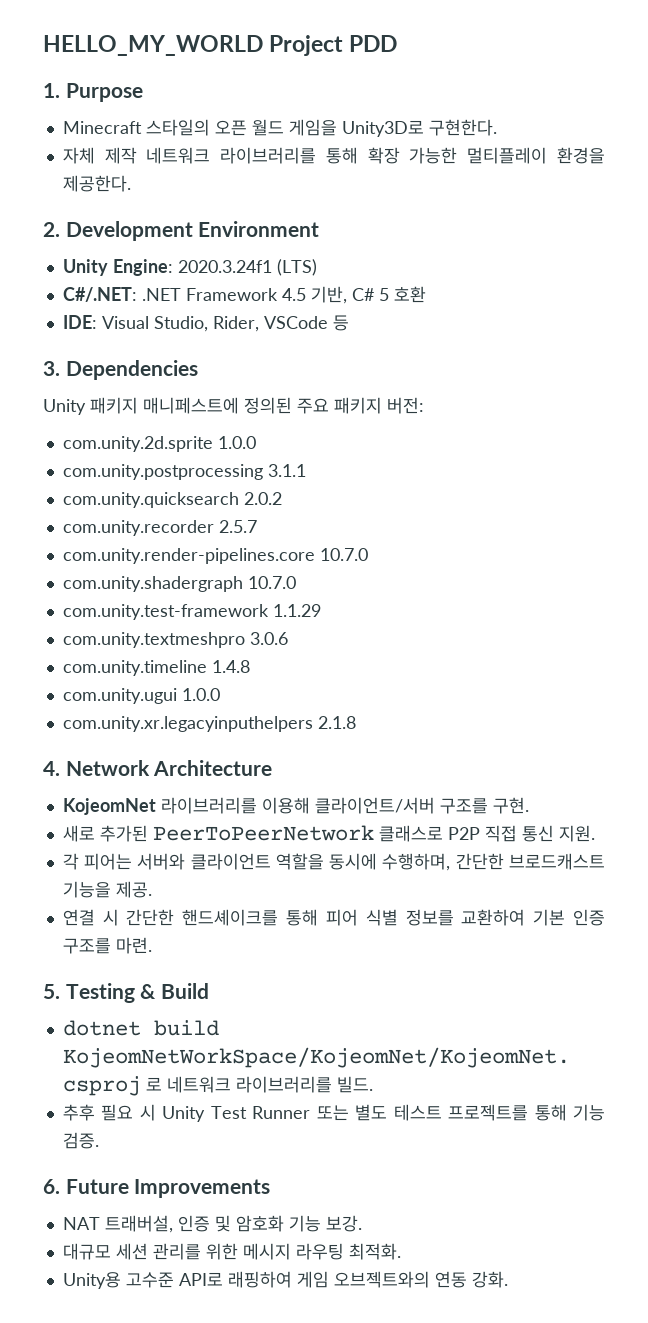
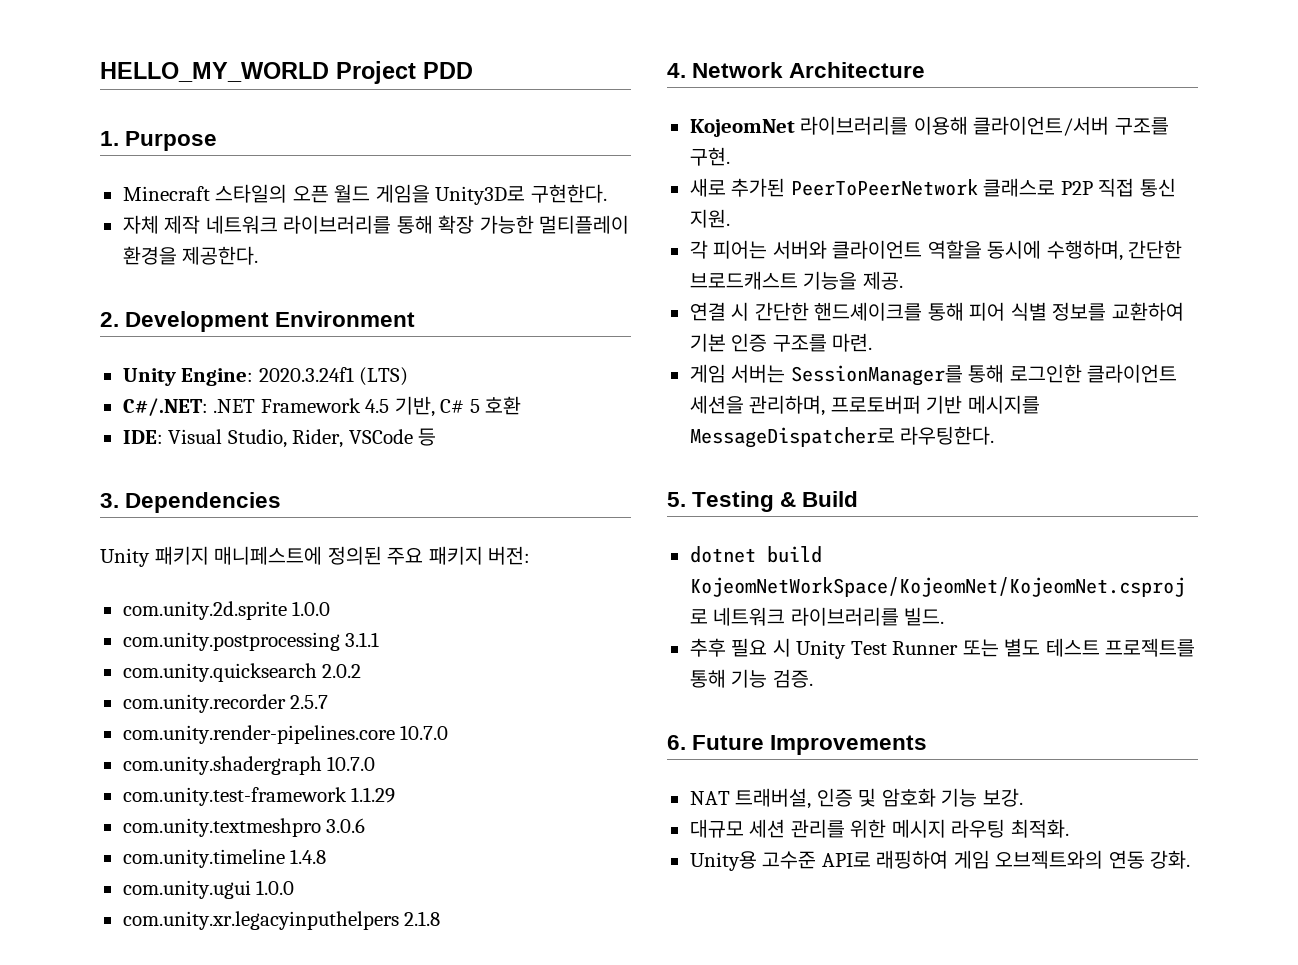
+ 게임 서버는 SessionManager를 통해 로그인한 클라이언트 세션을 관리하며, 프로토버퍼 기반 메시지를 MessageDispatcher로 라우팅한다.

